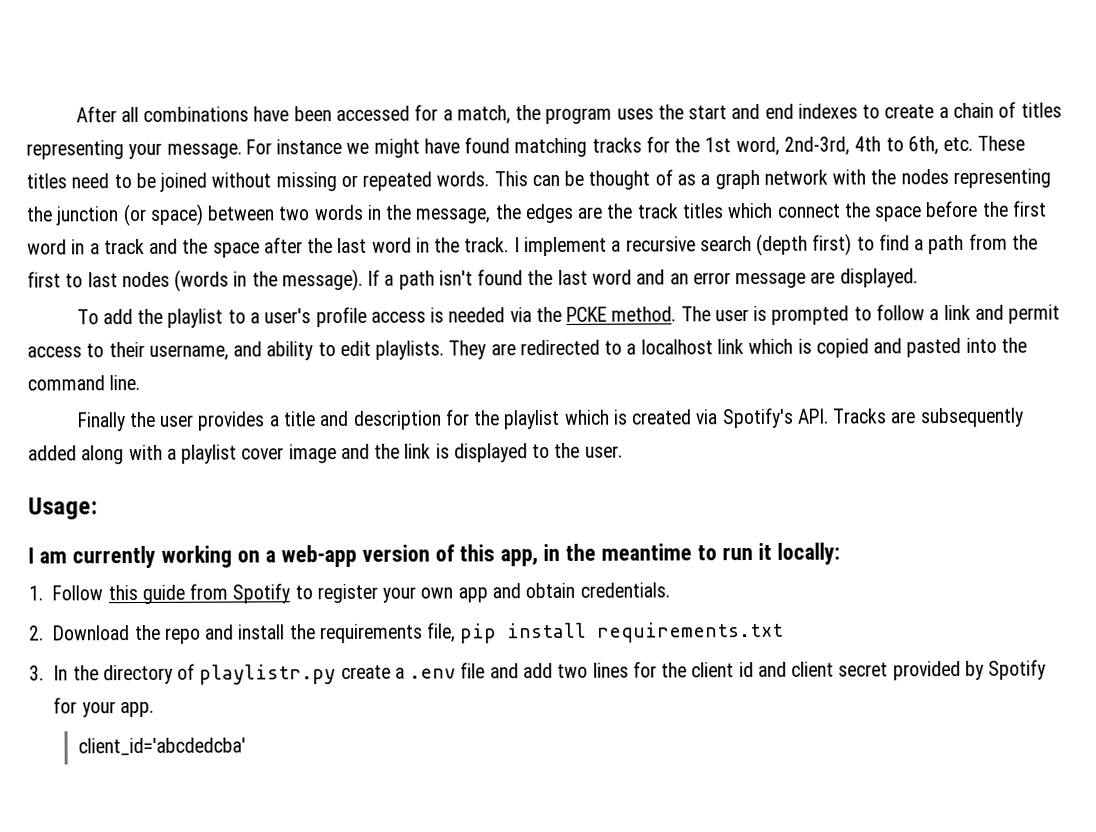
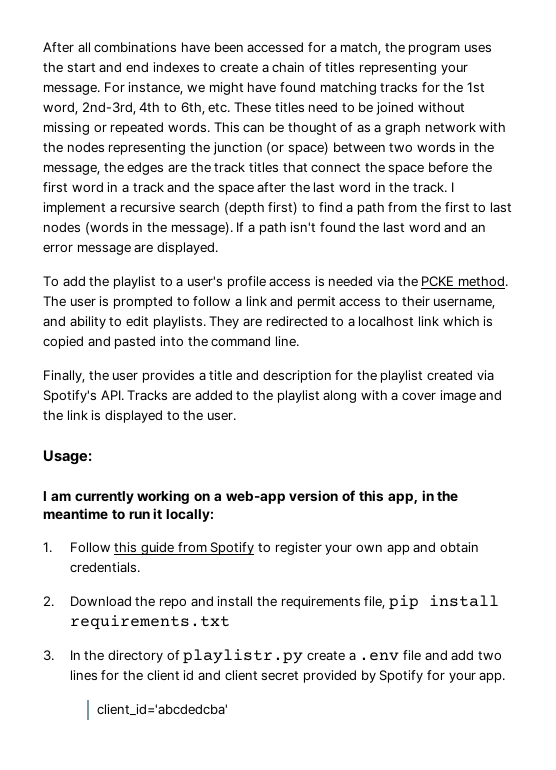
- For instance we might have found matching tracks for the 1st word, 2nd-3rd, 4th to 6th, etc. These titles need to be joined without missing or repeated words.
+ For instance, we might have found matching tracks for the 1st word, 2nd-3rd, 4th to 6th, etc. These titles need to be joined without missing or repeated words.
- This can be thought of as a graph network with the nodes representing the junction (or space) between two words in the message, the edges are the track titles which connect the space before the first word in a track and the space after the last word in the track.
+ This can be thought of as a graph network with the nodes representing the junction (or space) between two words in the message, the edges are the track titles that connect the space before the first word in a track and the space after the last word in the track.
- Finally the user provides a title and description for the playlist which is created via Spotify's API. Tracks are subsequently added along with a playlist cover image and the link is displayed to the user.
+ Finally, the user provides a title and description for the playlist created via Spotify's API. Tracks are added to the playlist along with a cover image and the link is displayed to the user.

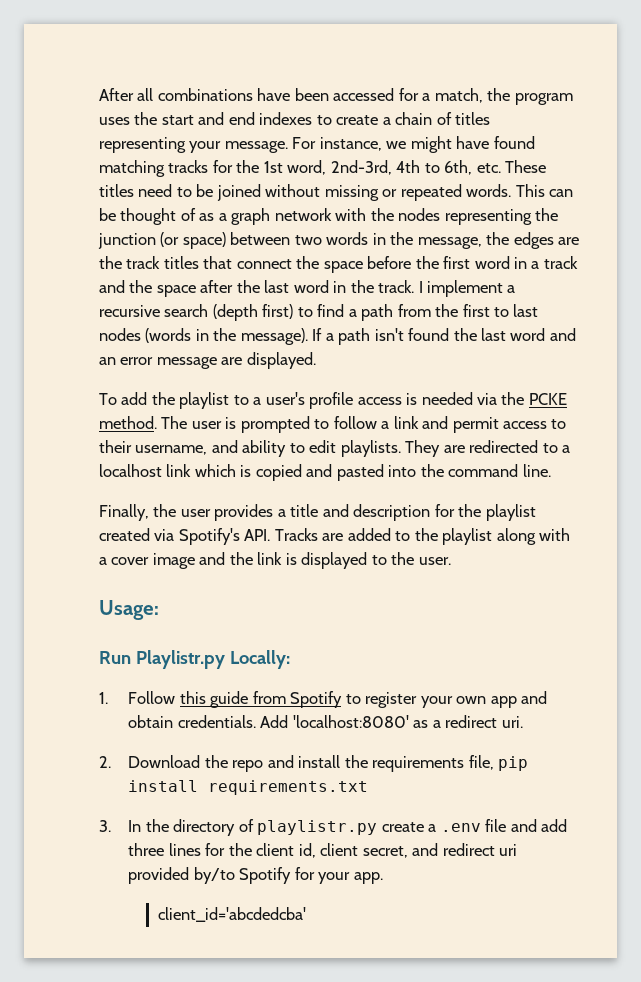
- I am currently working on a web-app version of this app, in the meantime to run it locally:
+ Run Playlistr.py Locally:
+ Add 'localhost:8080' as a redirect uri.
- 3. In the directory of playlistr.py create a .env file and add two lines for the client id and client secret provided by Spotify for your app.
+ 3. In the directory of playlistr.py create a .env file and add three lines for the client id, client secret, and redirect uri provided by/to Spotify for your app.

